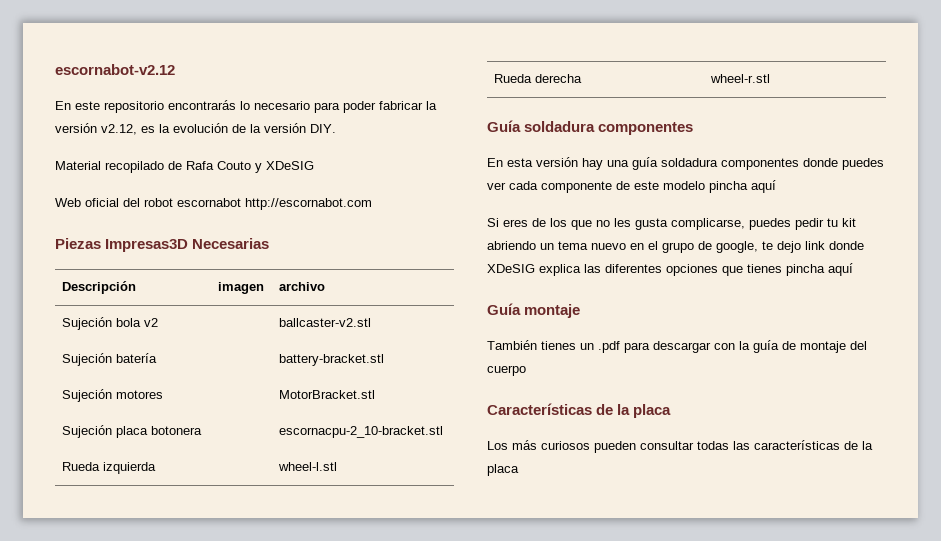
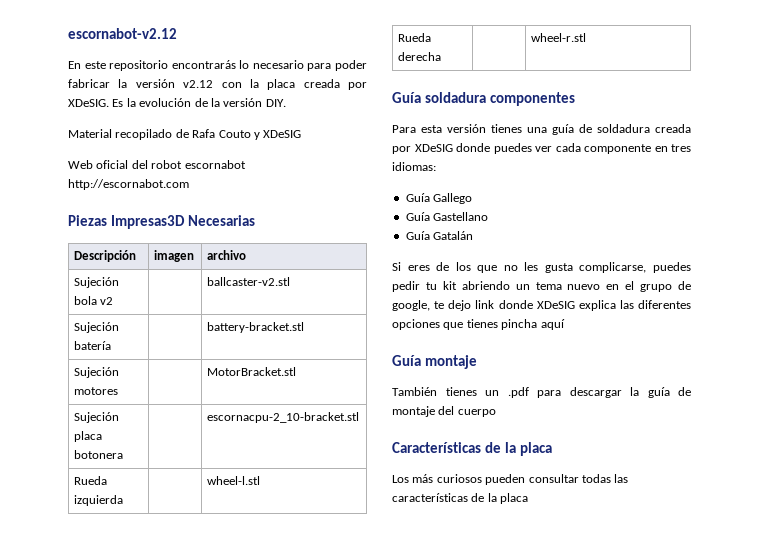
- En este repositorio encontrarás lo necesario para poder fabricar la versión v2.12, es la evolución de la versión DIY.
+ En este repositorio encontrarás lo necesario para poder fabricar la versión v2.12 con la placa creada por XDeSIG. Es la evolución de la versión DIY.
- En esta versión hay una guía soldadura componentes donde puedes ver cada componente de este modelo pincha aquí
+ Para esta versión tienes una guía de soldadura creada por XDeSIG donde puedes ver cada componente en tres idiomas:
+ Guía Gallego
+ Guía Gastellano
+ Guía Gatalán
- También tienes un .pdf para descargar con la guía de montaje del cuerpo
+ También tienes un .pdf para descargar la guía de montaje del cuerpo

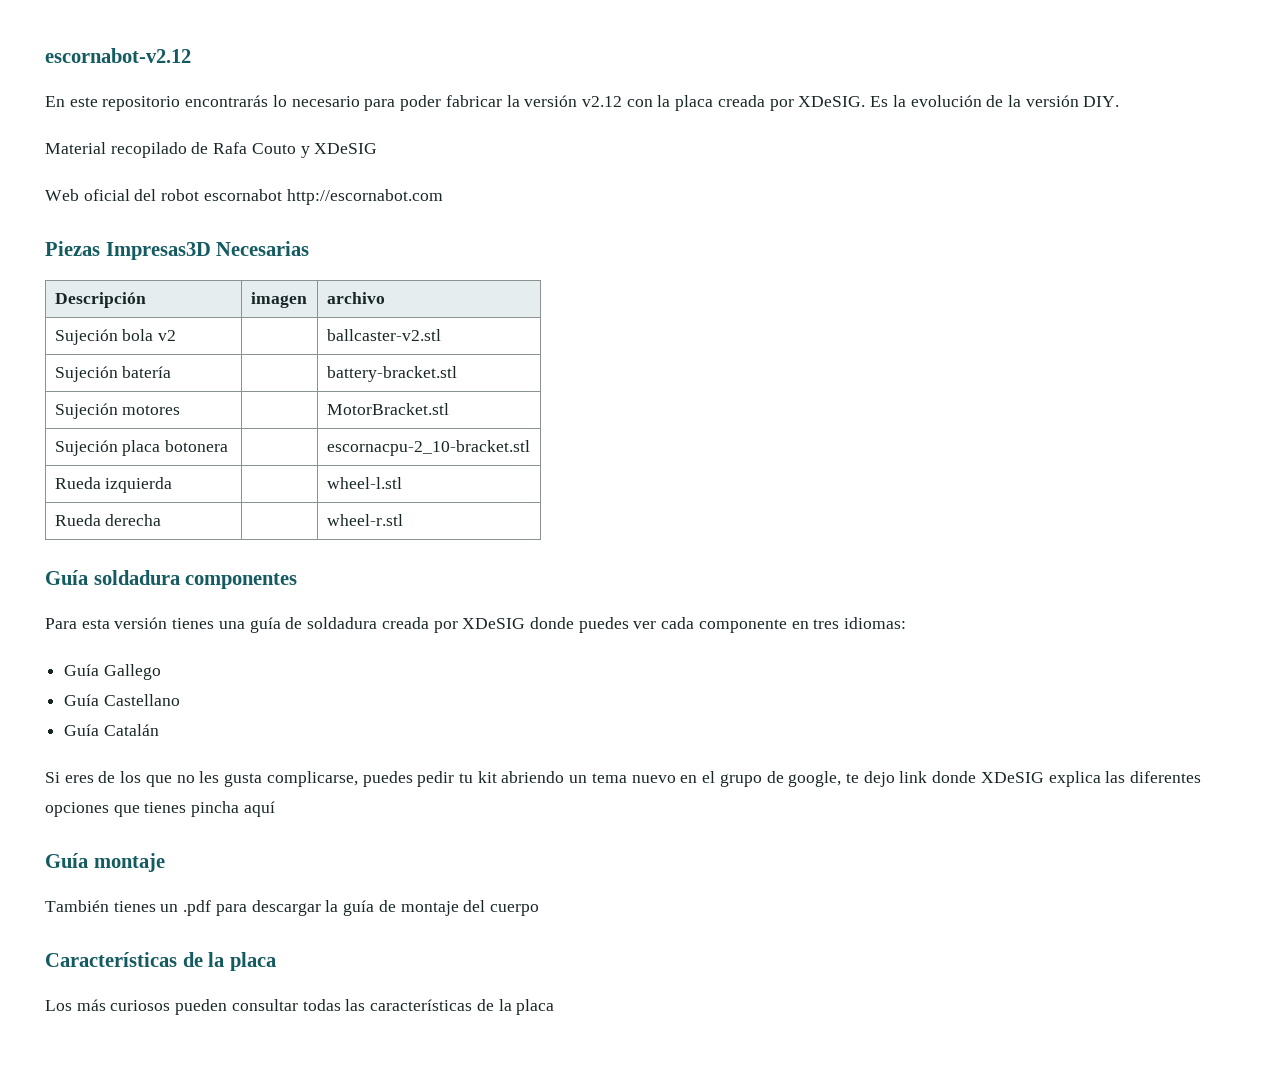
- Guía Gastellano
- Guía Gatalán
+ Guía Castellano
+ Guía Catalán

